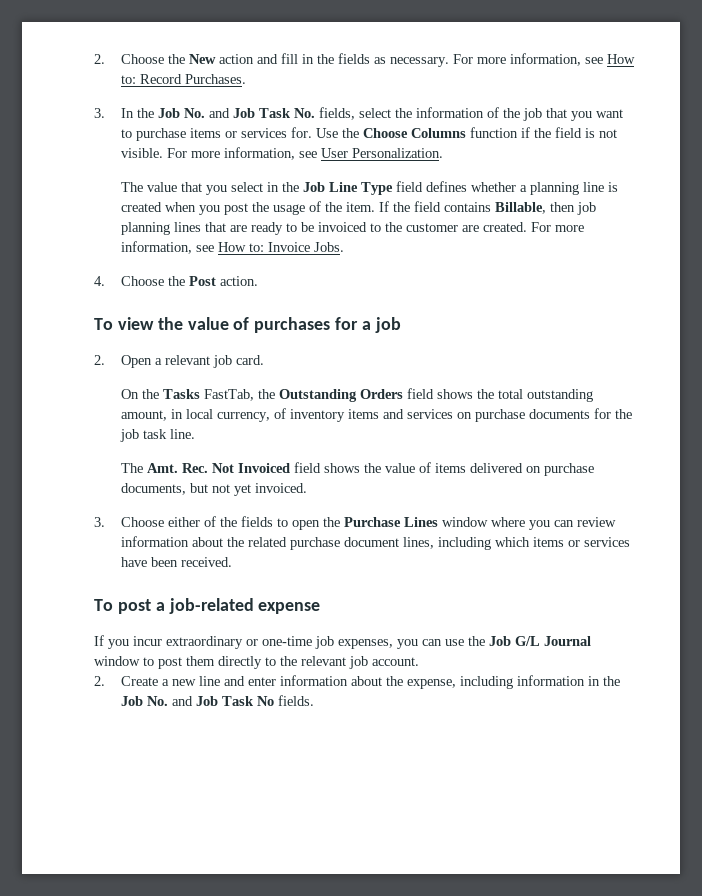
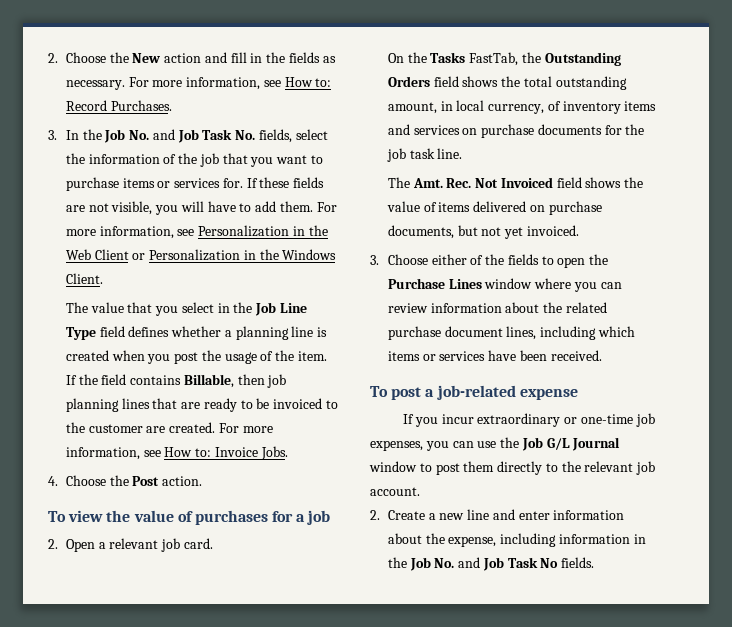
- Use the Choose Columns function if the field is not visible. For more information, see User Personalization.
+ If these fields are not visible, you will have to add them. For more information, see Personalization in the Web Client or Personalization in the Windows Client.

